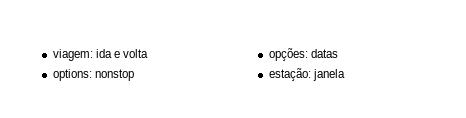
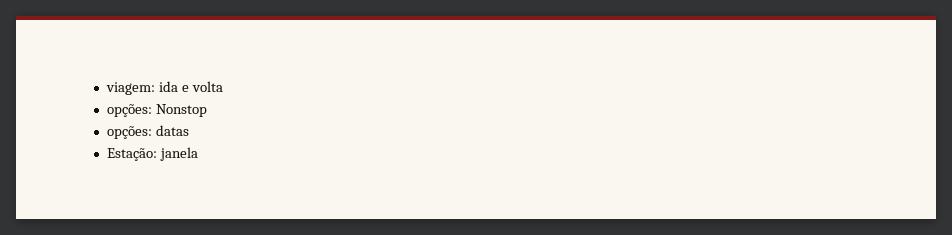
- options: nonstop
+ opções: Nonstop
- estação: janela
+ Estação: janela

